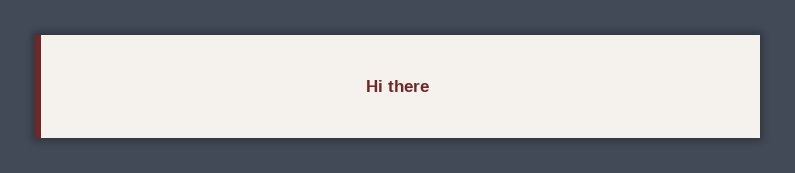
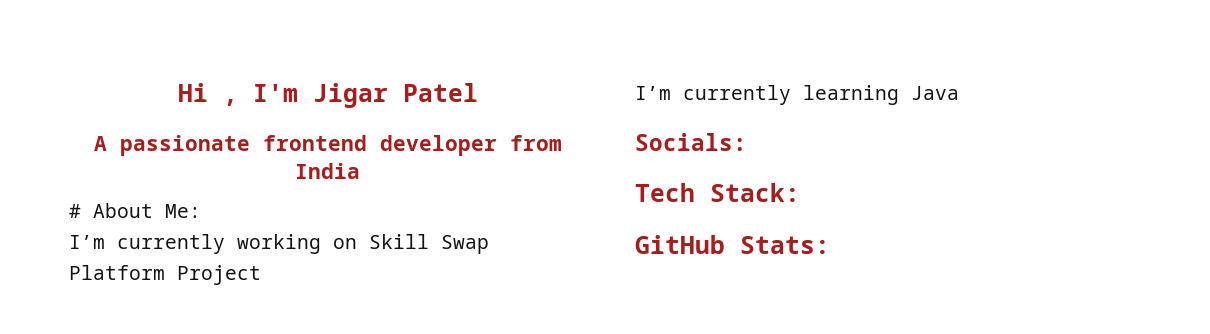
- Hi there
+ Hi , I'm Jigar Patel
+ A passionate frontend developer from India
+ # About Me:
+ I’m currently working on Skill Swap Platform Project
+ I’m currently learning Java
+ Socials:
+ Tech Stack:
+ GitHub Stats:

